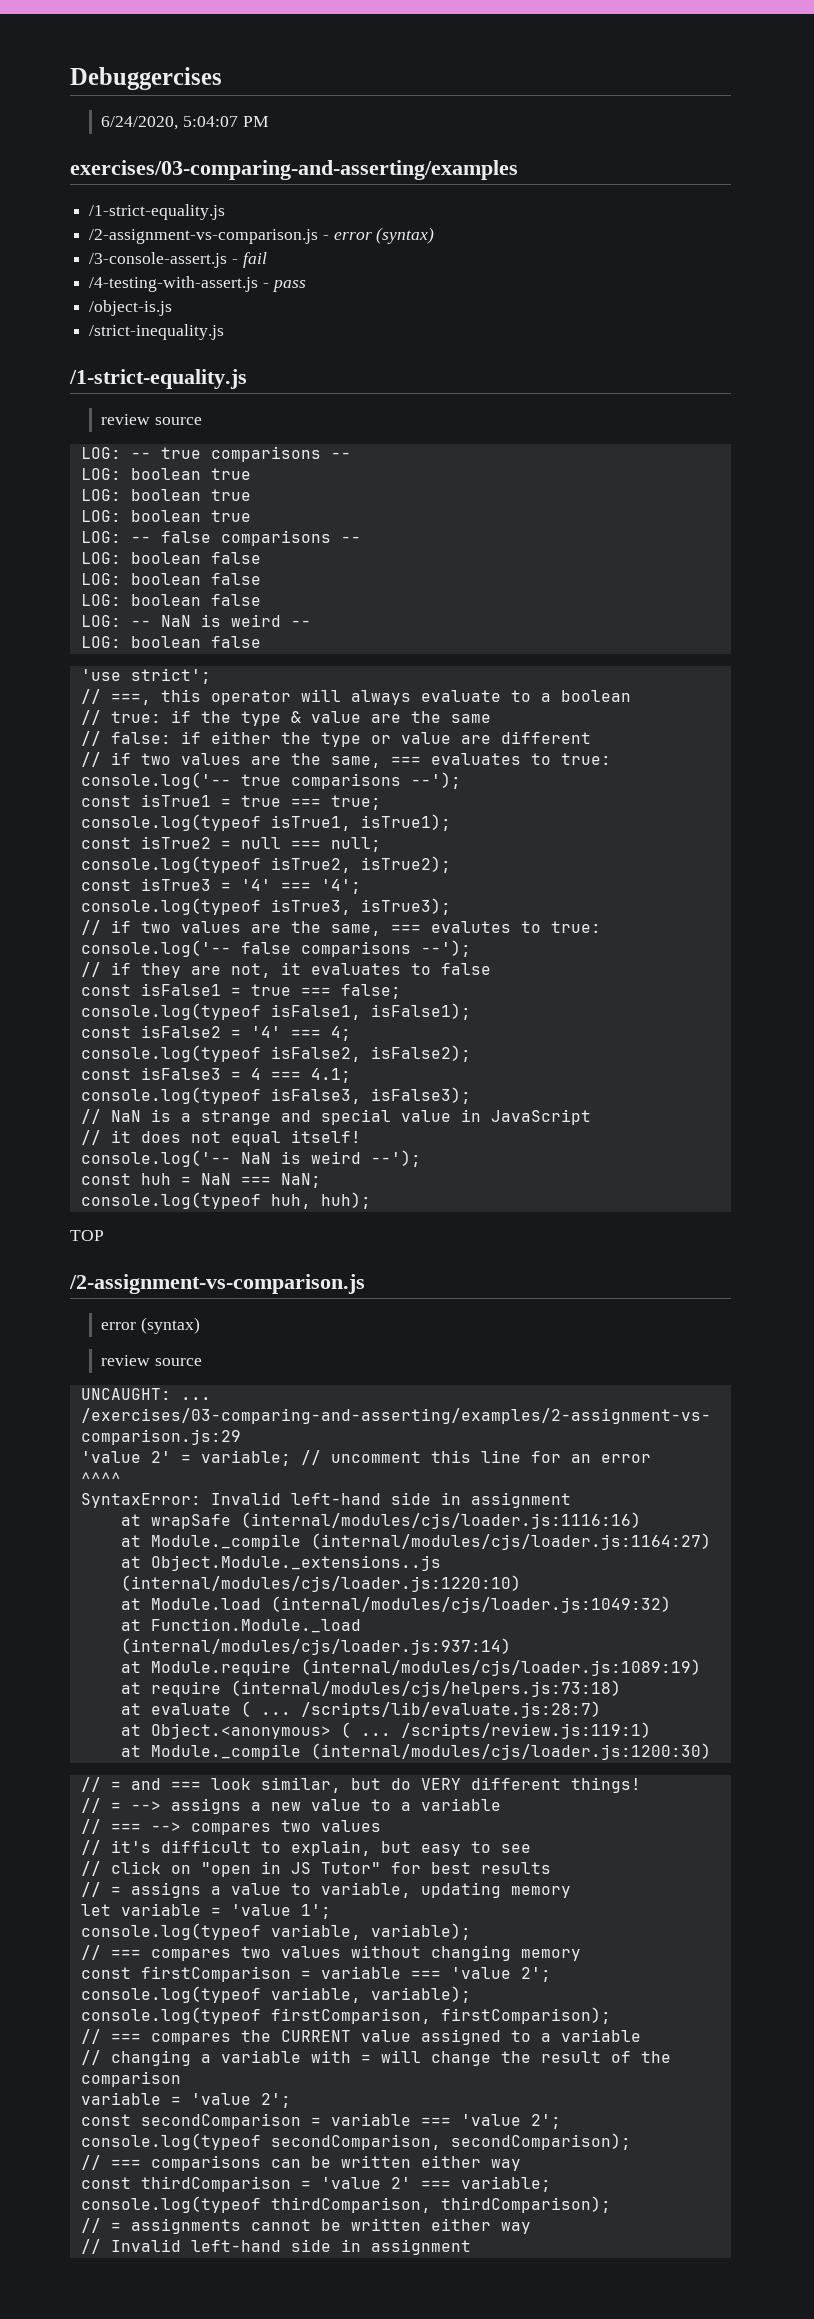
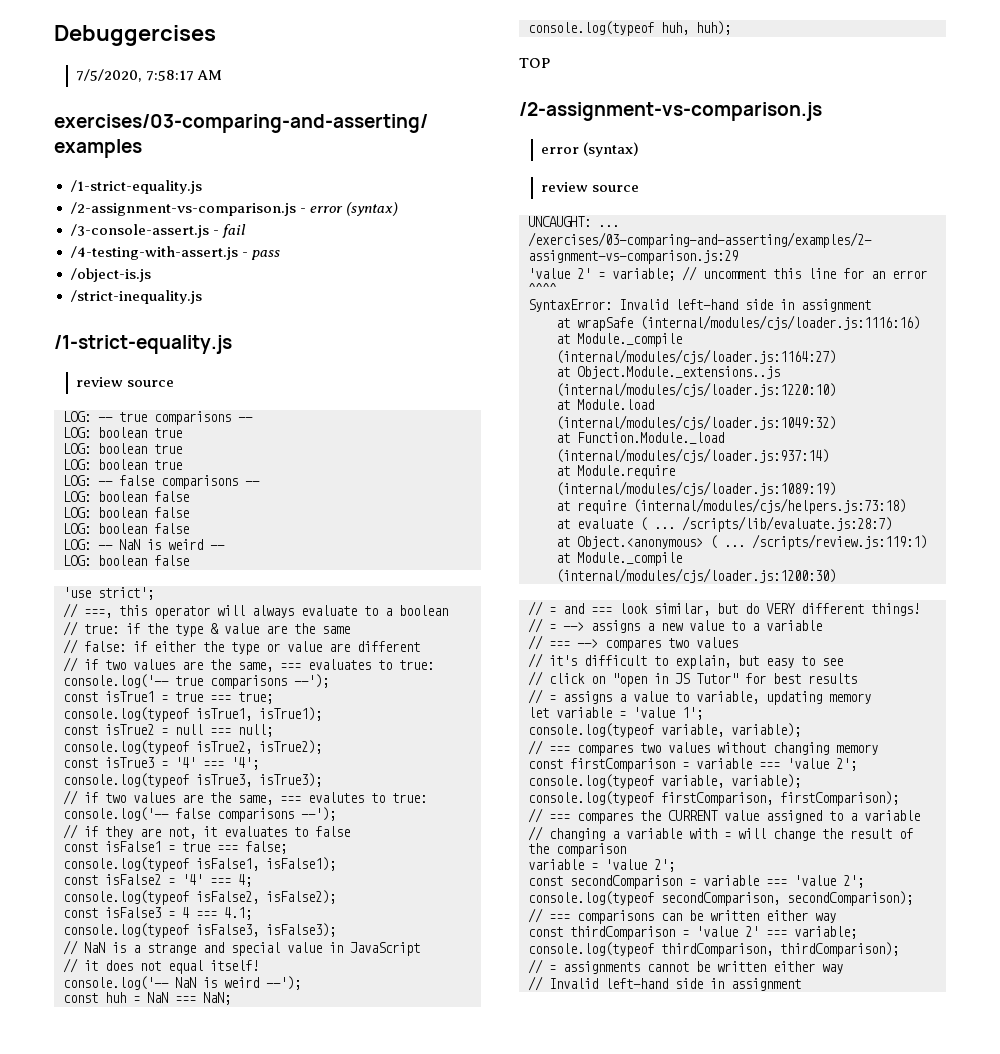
- 6/24/2020, 5:04:07 PM
+ 7/5/2020, 7:58:17 AM

